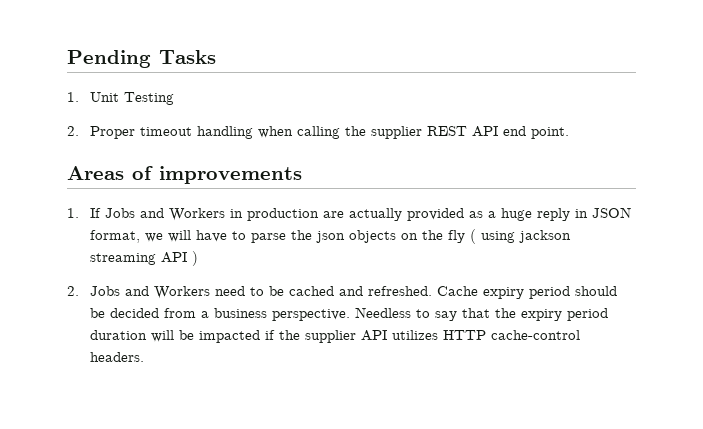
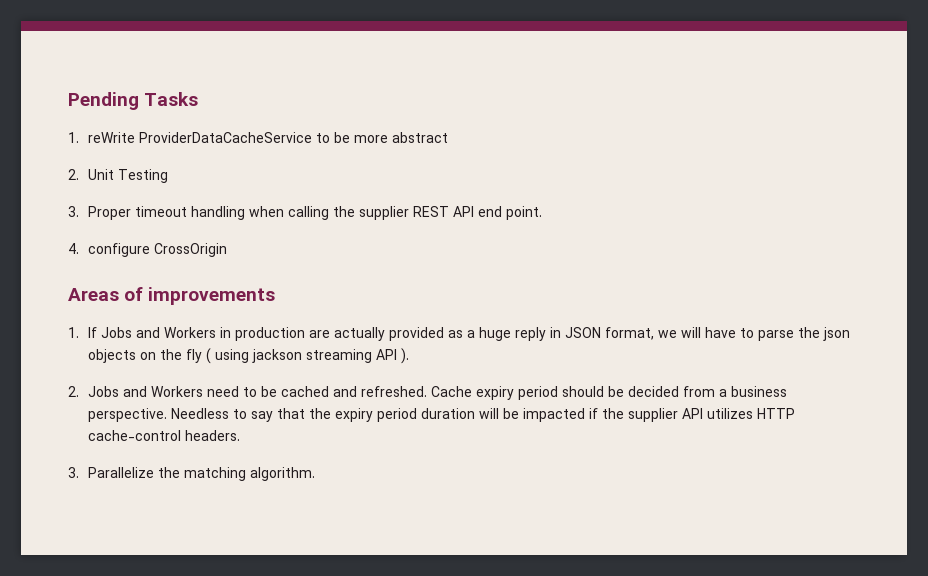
- 1. Unit Testing
+ 1. reWrite ProviderDataCacheService to be more abstract
+ 2. Unit Testing
- 2. Proper timeout handling when calling the supplier REST API end point.
+ 3. Proper timeout handling when calling the supplier REST API end point.
+ 4. configure CrossOrigin
- 1. If Jobs and Workers in production are actually provided as a huge reply in JSON format, we will have to parse the json objects on the fly ( using jackson streaming API )
+ 1. If Jobs and Workers in production are actually provided as a huge reply in JSON format, we will have to parse the json objects on the fly ( using jackson streaming API ).
+ 3. Parallelize the matching algorithm.

